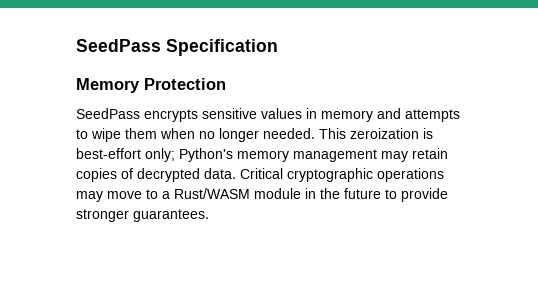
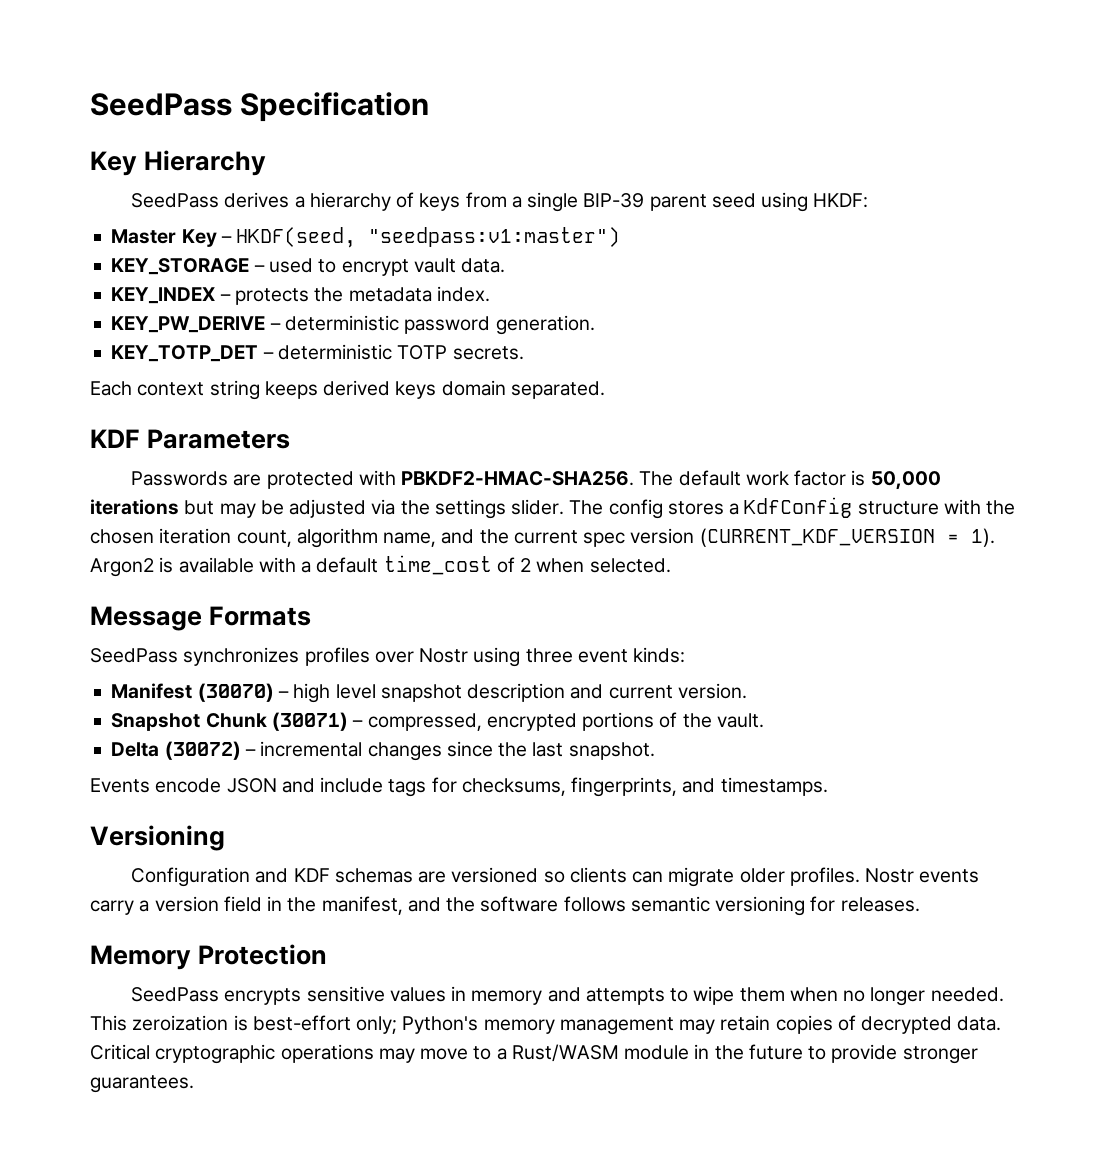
+ Key Hierarchy
+ SeedPass derives a hierarchy of keys from a single BIP-39 parent seed using HKDF:
+ Master Key – HKDF(seed, "seedpass:v1:master")
+ KEY_STORAGE – used to encrypt vault data.
+ KEY_INDEX – protects the metadata index.
+ KEY_PW_DERIVE – deterministic password generation.
+ KEY_TOTP_DET – deterministic TOTP secrets.
+ Each context string keeps derived keys domain separated.
+ KDF Parameters
+ Passwords are protected with PBKDF2-HMAC-SHA256. The default work factor is 50,000 iterations but may be adjusted via the settings slider. The config stores a KdfConfig structure with the chosen iteration count, algorithm name, and the current spec version (CURRENT_KDF_VERSION = 1). Argon2 is available with a default time_cost of 2 when selected.
+ Message Formats
+ SeedPass synchronizes profiles over Nostr using three event kinds:
+ Manifest (30070) – high level snapshot description and current version.
+ Snapshot Chunk (30071) – compressed, encrypted portions of the vault.
+ Delta (30072) – incremental changes since the last snapshot.
+ Events encode JSON and include tags for checksums, fingerprints, and timestamps.
+ Versioning
+ Configuration and KDF schemas are versioned so clients can migrate older profiles. Nostr events carry a version field in the manifest, and the software follows semantic versioning for releases.

